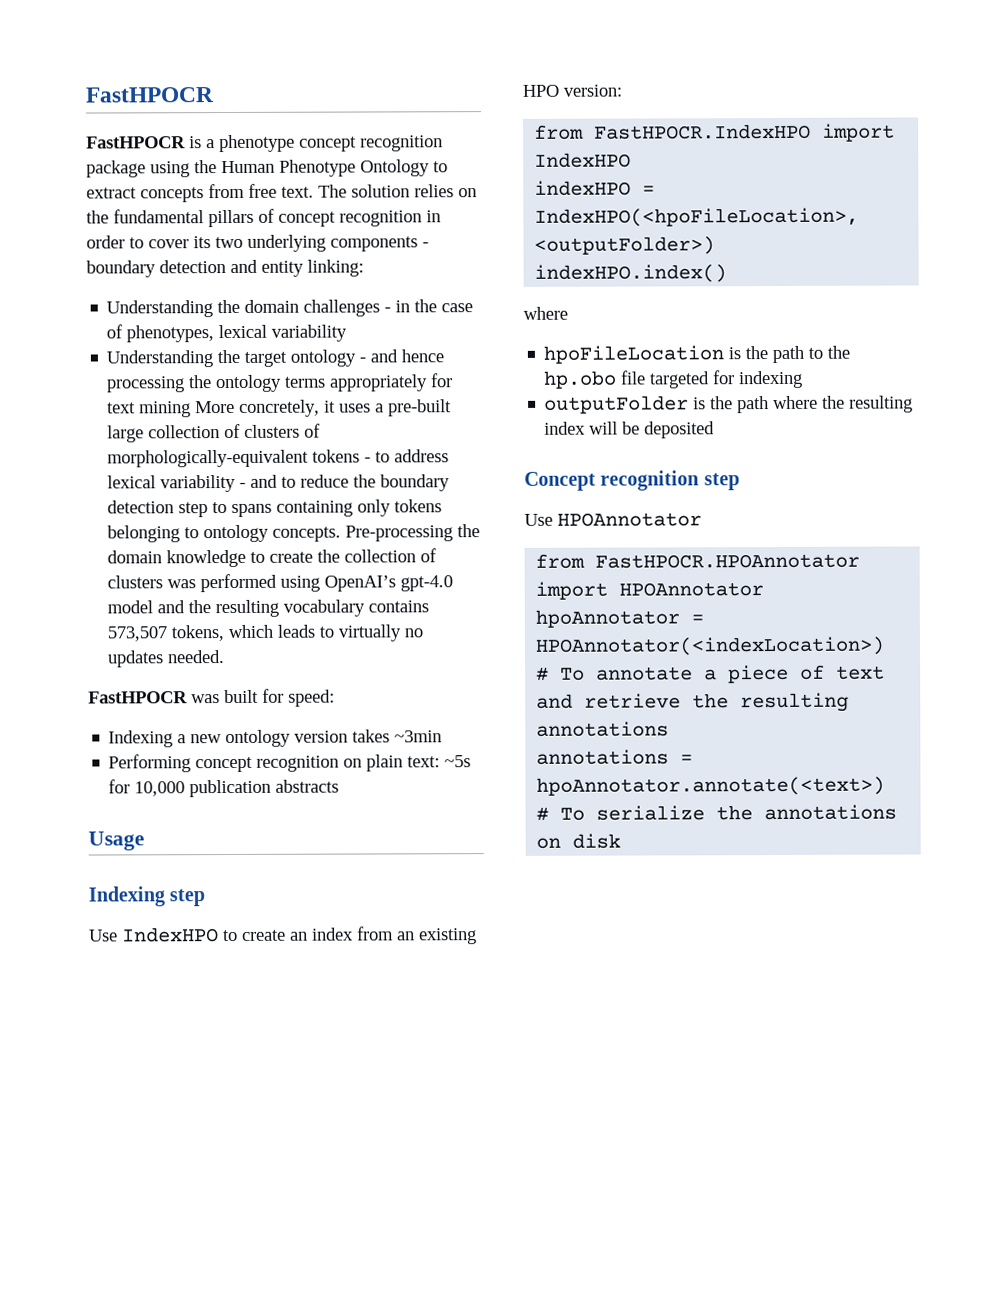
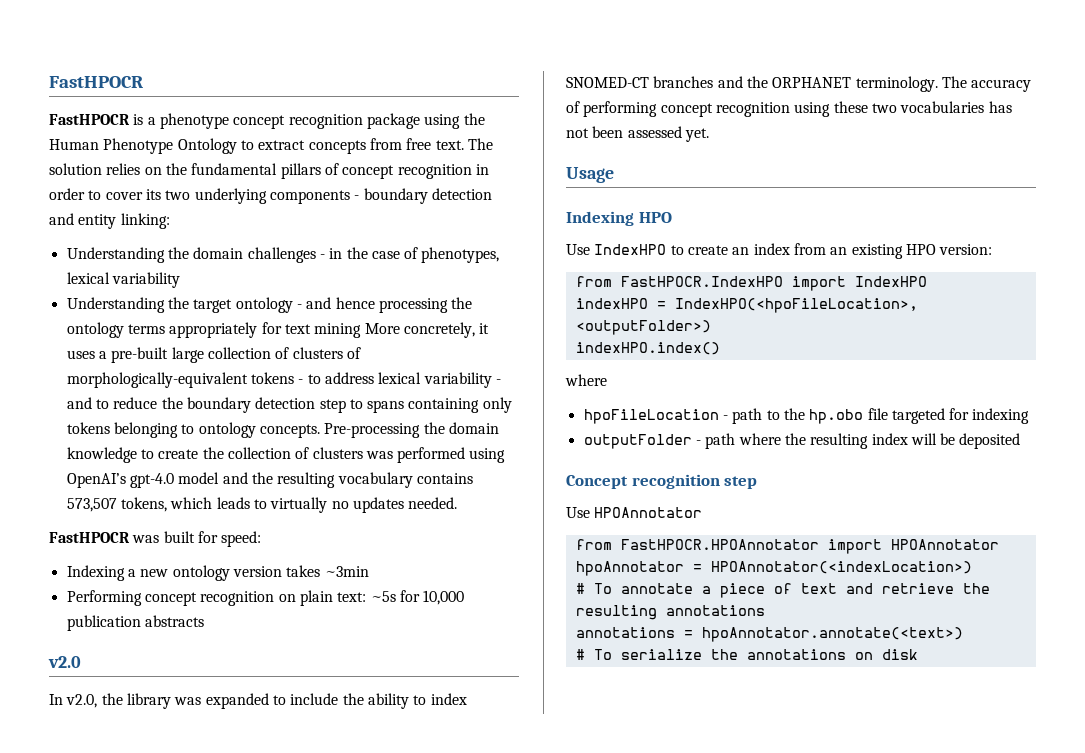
+ v2.0
+ In v2.0, the library was expanded to include the ability to index SNOMED-CT branches and the ORPHANET terminology. The accuracy of performing concept recognition using these two vocabularies has not been assessed yet.
- Indexing step
+ Indexing HPO
- hpoFileLocation is the path to the hp.obo file targeted for indexing
+ hpoFileLocation - path to the hp.obo file targeted for indexing
- outputFolder is the path where the resulting index will be deposited
+ outputFolder - path where the resulting index will be deposited

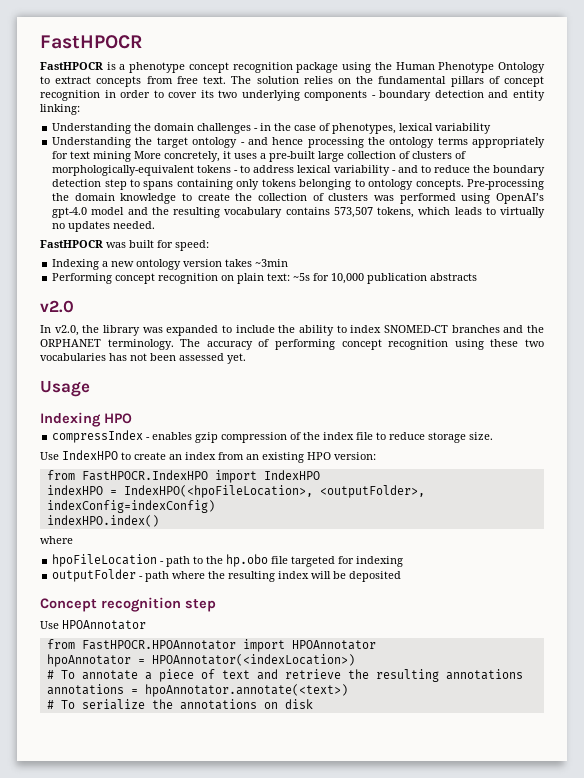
+ compressIndex - enables gzip compression of the index file to reduce storage size.
- indexHPO = IndexHPO(<hpoFileLocation>, <outputFolder>)
+ indexHPO = IndexHPO(<hpoFileLocation>, <outputFolder>, indexConfig=indexConfig)

